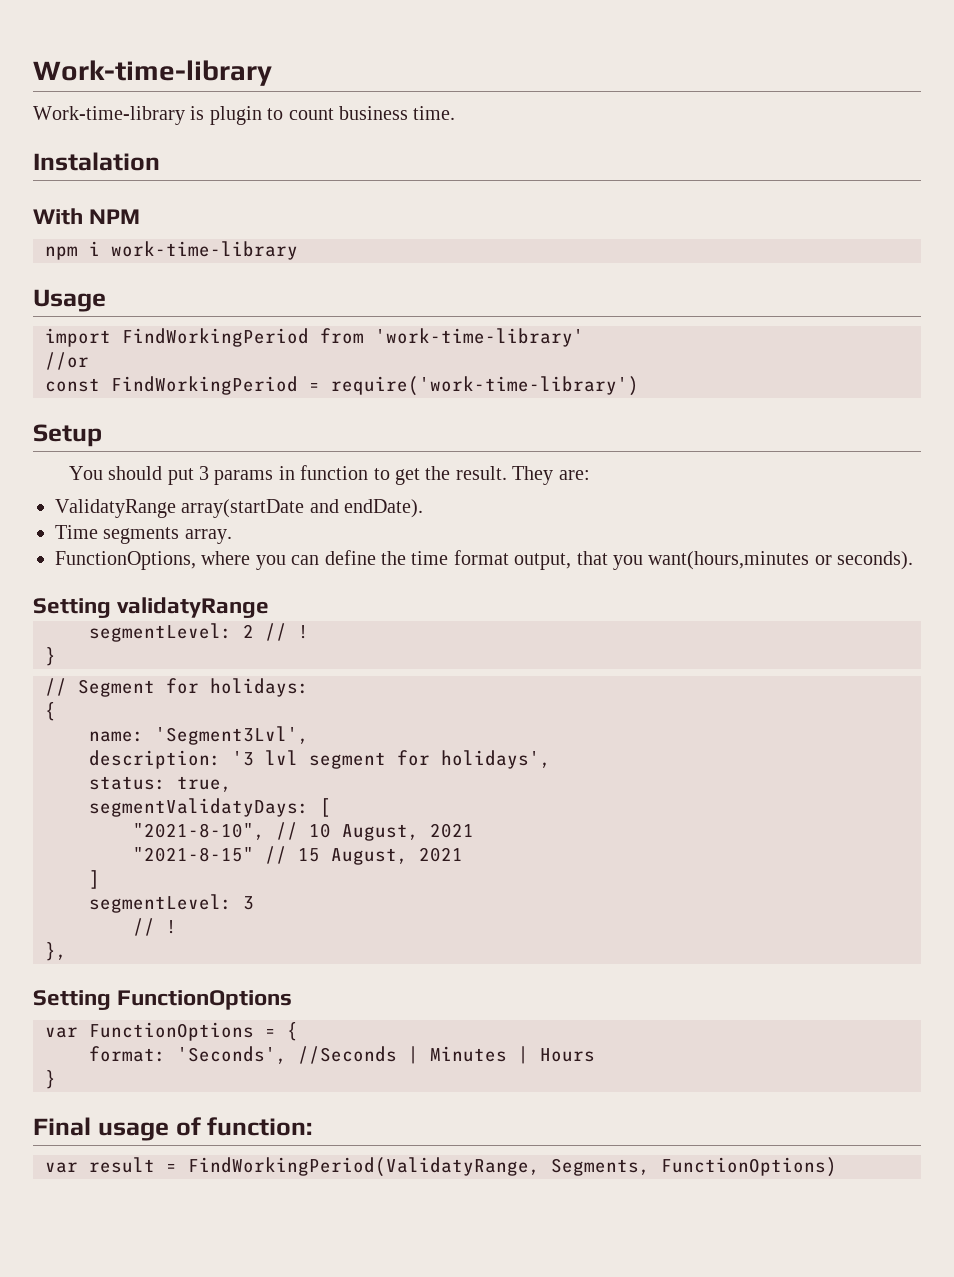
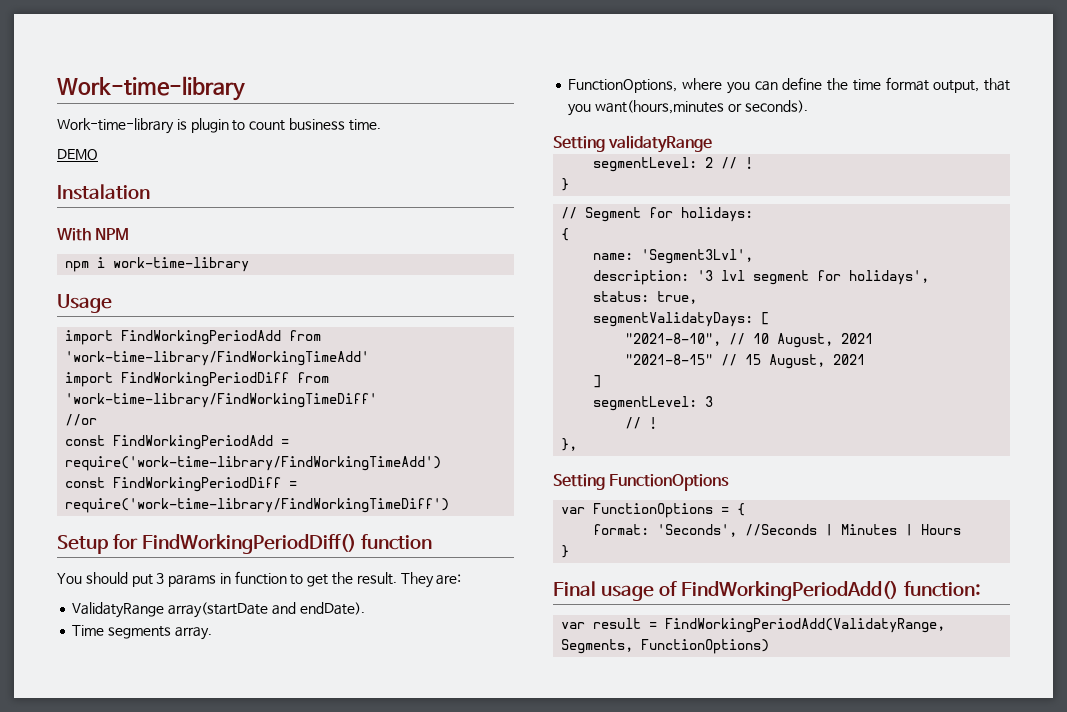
+ DEMO
- import FindWorkingPeriod from 'work-time-library'
+ import FindWorkingPeriodAdd from 'work-time-library/FindWorkingTimeAdd'
+ import FindWorkingPeriodDiff from 'work-time-library/FindWorkingTimeDiff'
  //or
- const FindWorkingPeriod = require('work-time-library')
- Setup
+ const FindWorkingPeriodAdd = require('work-time-library/FindWorkingTimeAdd')
+ const FindWorkingPeriodDiff = require('work-time-library/FindWorkingTimeDiff')
+ Setup for FindWorkingPeriodDiff() function
- Final usage of function:
+ Final usage of FindWorkingPeriodAdd() function:
- var result = FindWorkingPeriod(ValidatyRange, Segments, FunctionOptions)
+ var result = FindWorkingPeriodAdd(ValidatyRange, Segments, FunctionOptions)

